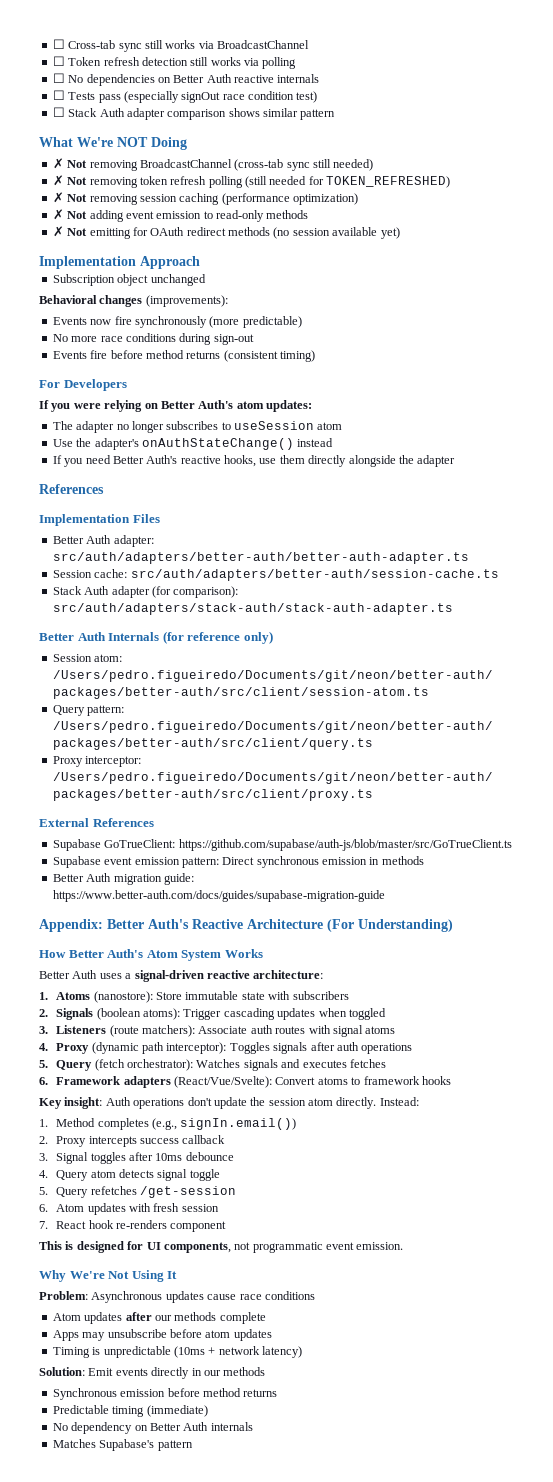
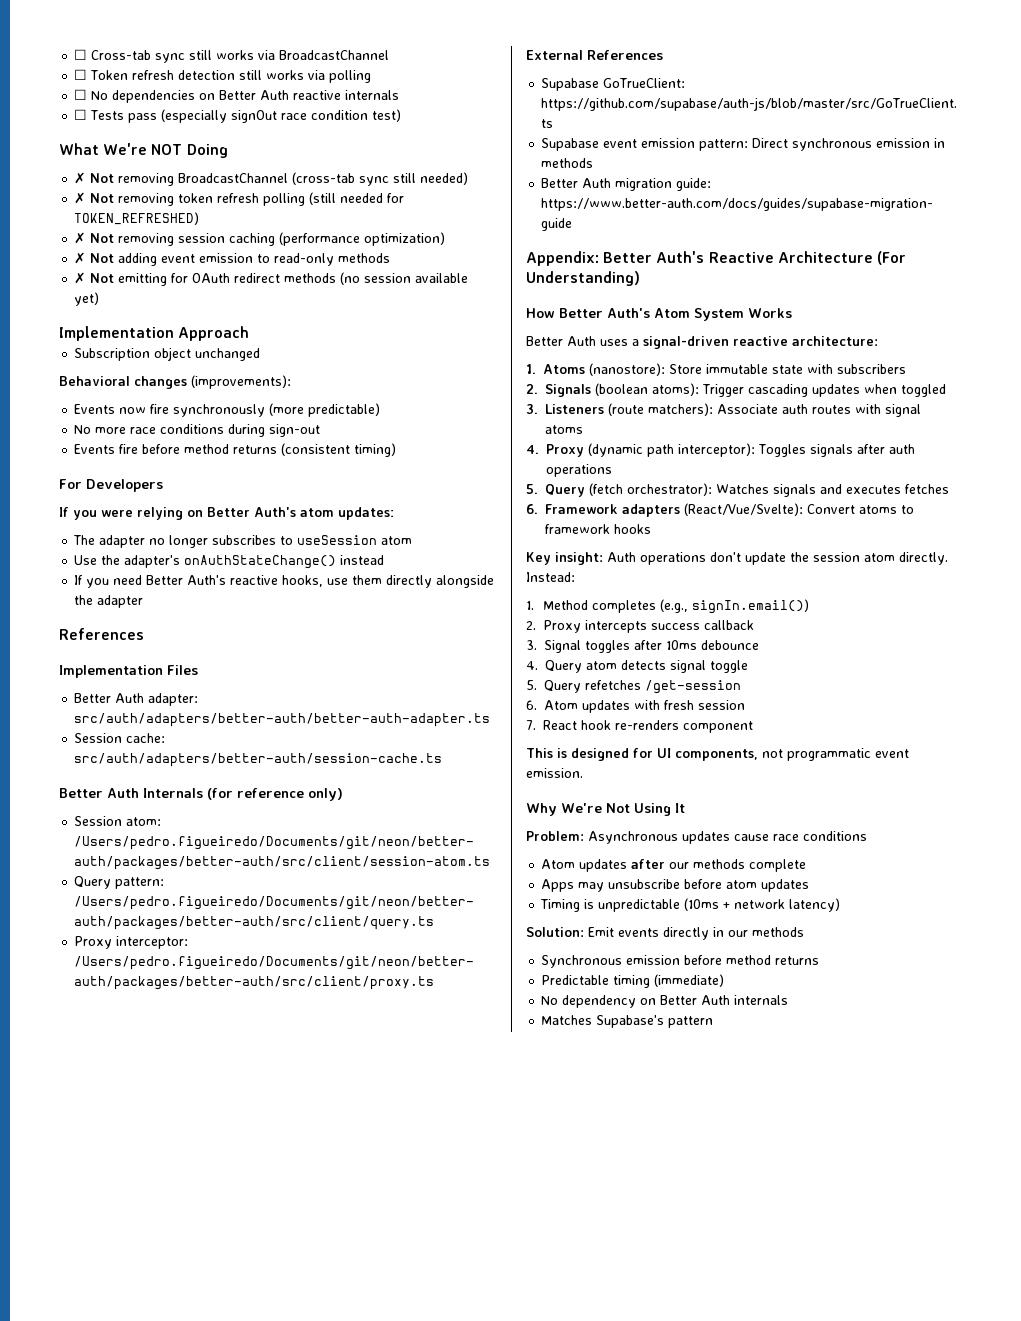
- ☐ Stack Auth adapter comparison shows similar pattern
- Stack Auth adapter (for comparison): src/auth/adapters/stack-auth/stack-auth-adapter.ts

